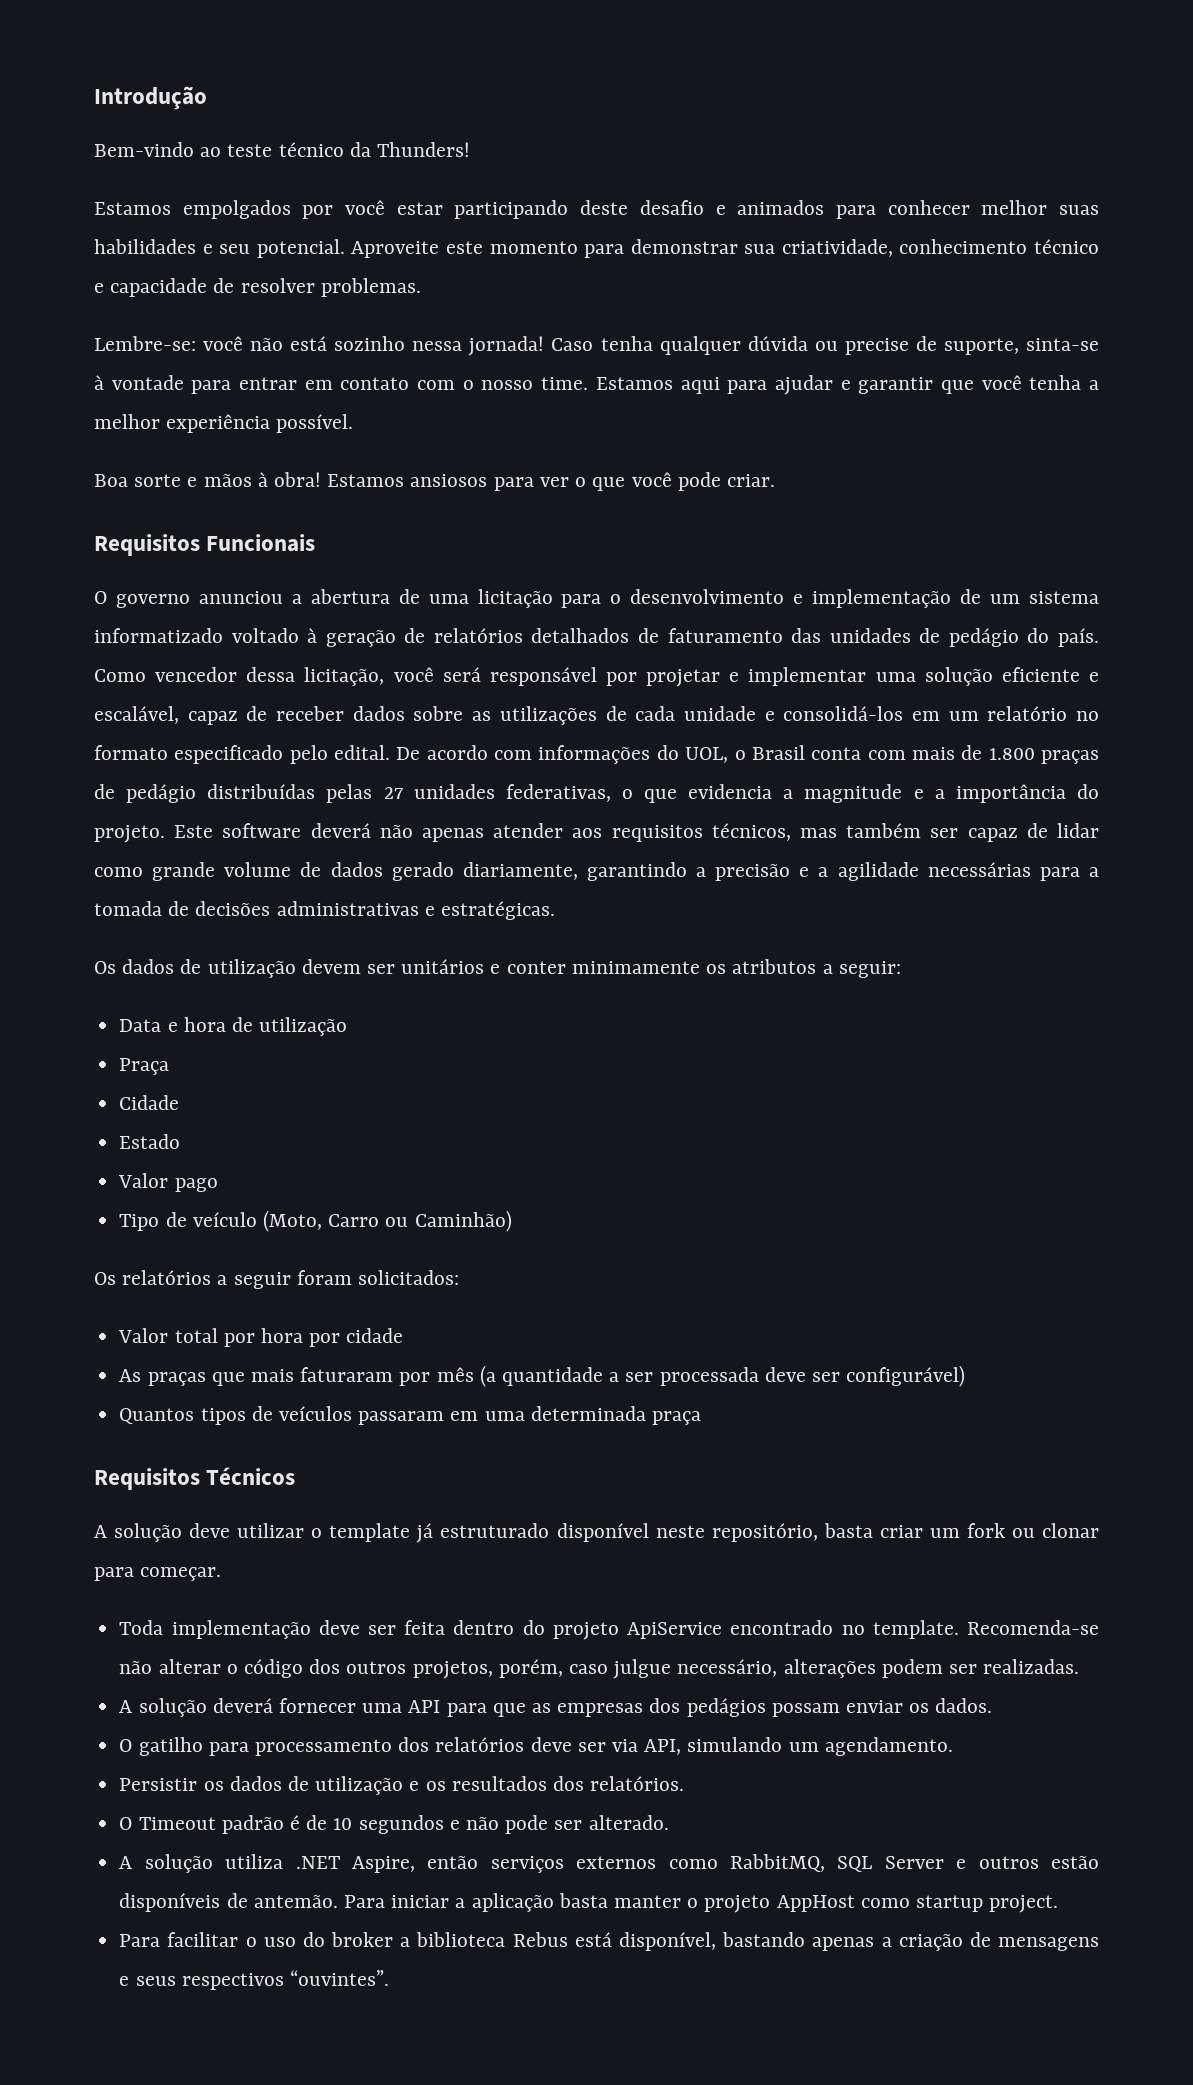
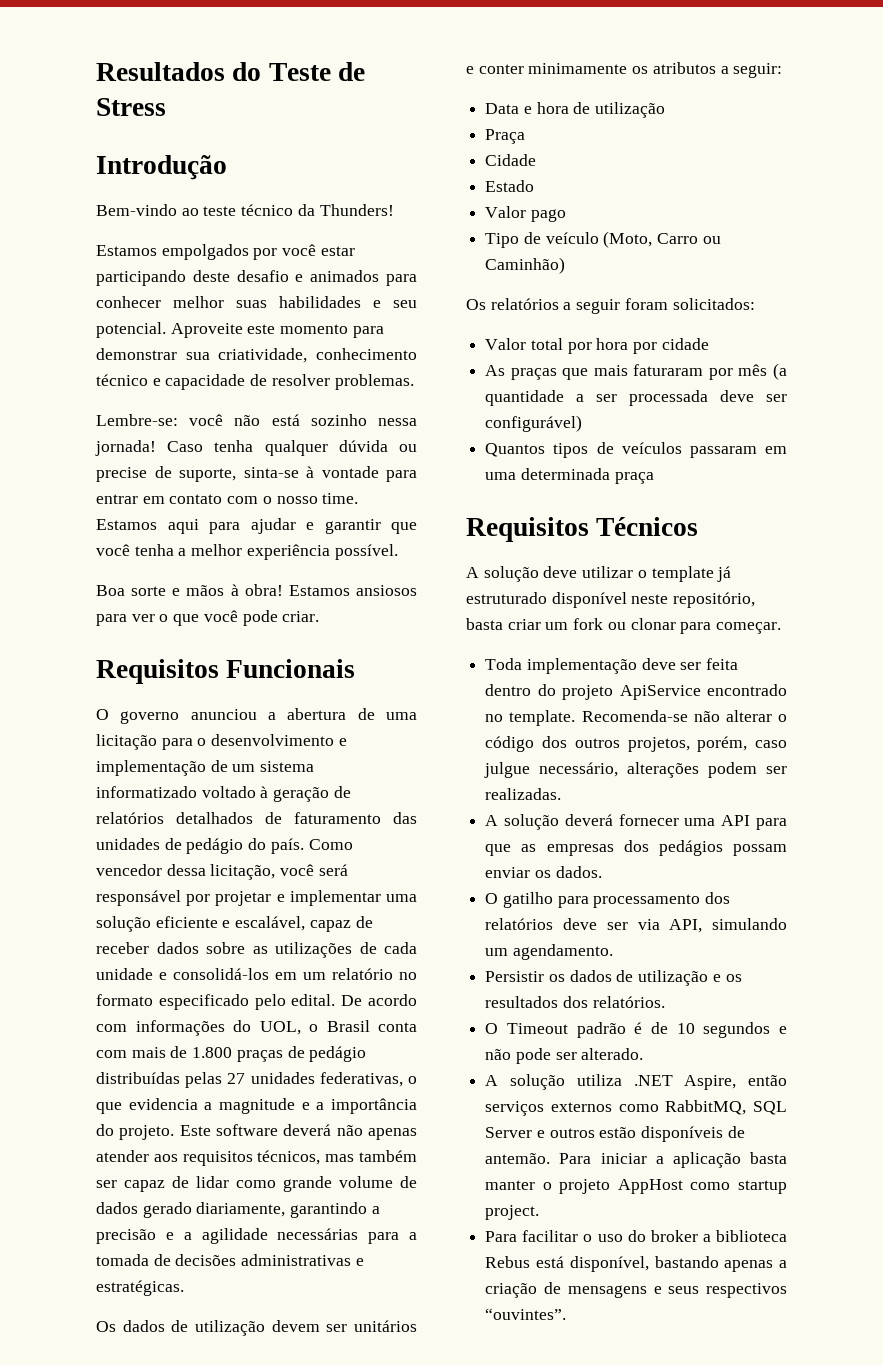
+ Resultados do Teste de Stress

